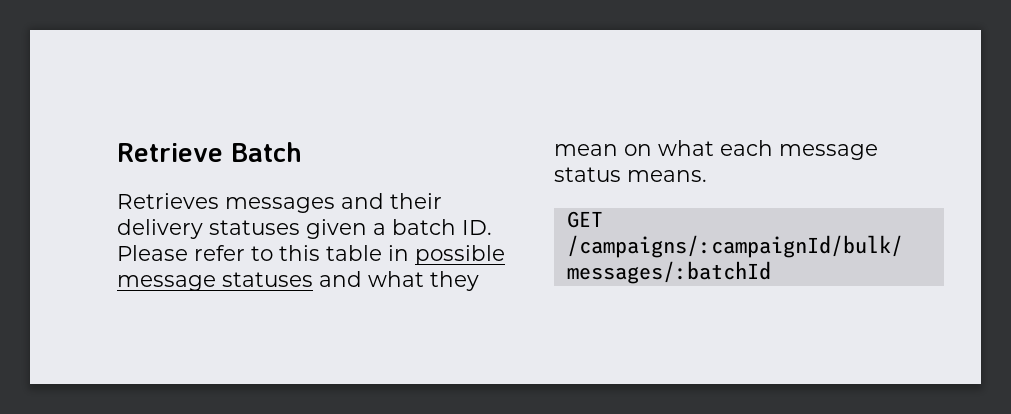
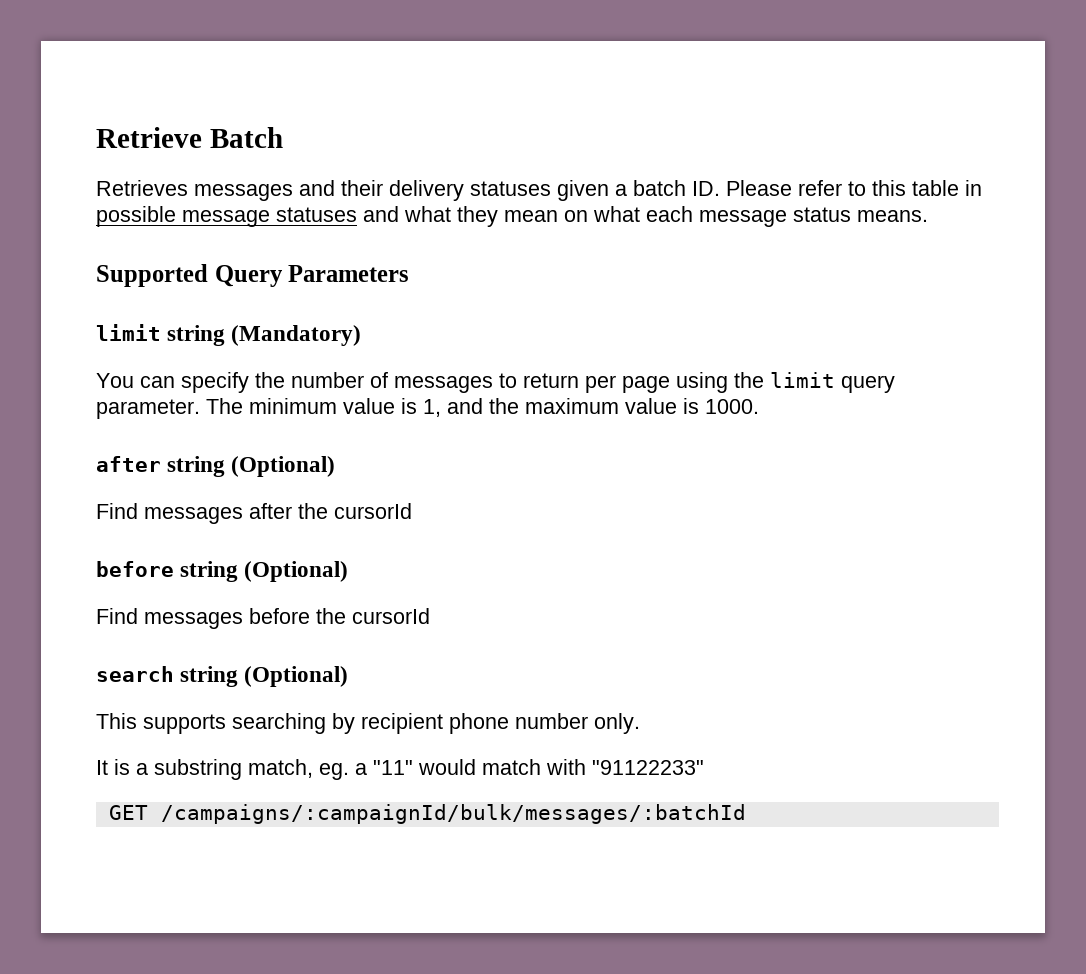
+ Supported Query Parameters
+ limit string (Mandatory)
+ You can specify the number of messages to return per page using the limit query parameter. The minimum value is 1, and the maximum value is 1000.
+ after string (Optional)
+ Find messages after the cursorId
+ before string (Optional)
+ Find messages before the cursorId
+ search string (Optional)
+ This supports searching by recipient phone number only.
+ It is a substring match, eg. a "11" would match with "91122233"

